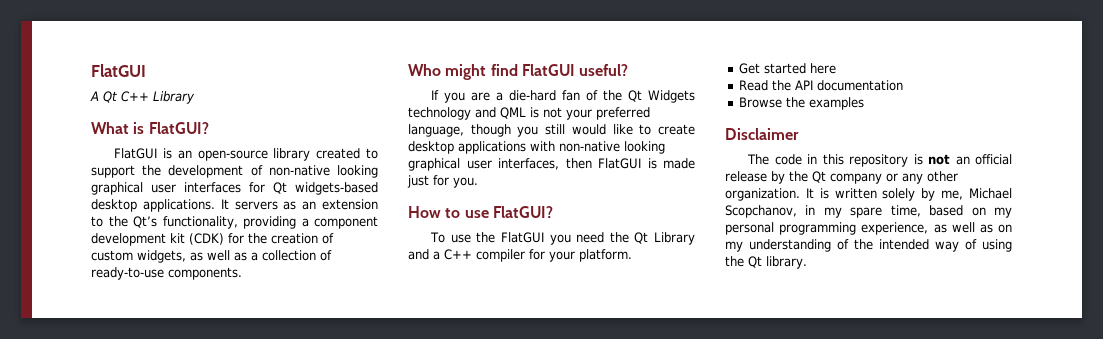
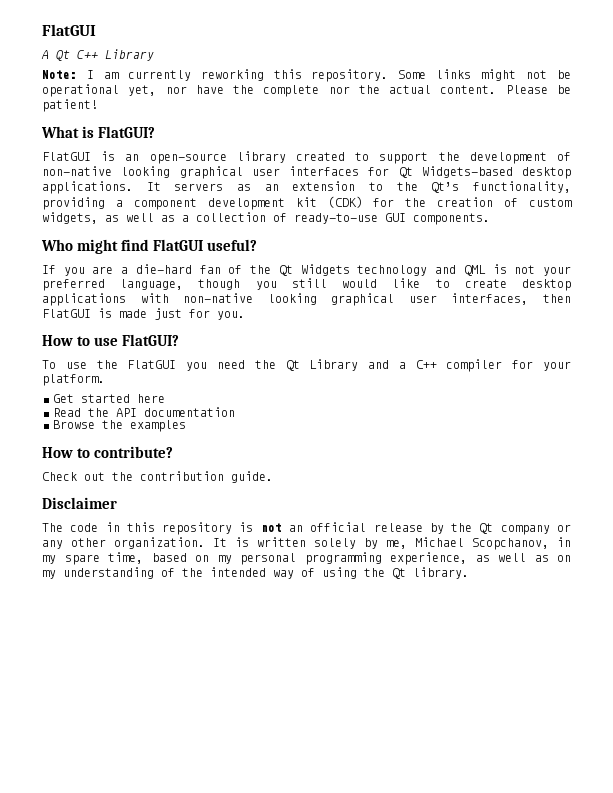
+ Note: I am currently reworking this repository. Some links might not be operational yet, nor have the complete nor the actual content. Please be patient!
- FlatGUI is an open-source library created to support the development of non-native looking graphical user interfaces for Qt widgets-based desktop applications.
+ FlatGUI is an open-source library created to support the development of non-native looking graphical user interfaces for Qt Widgets-based desktop applications.
- It servers as an extension to the Qt’s functionality, providing a component development kit (CDK) for the creation of custom widgets, as well as a collection of ready-to-use components.
+ It servers as an extension to the Qt’s functionality, providing a component development kit (CDK) for the creation of custom widgets, as well as a collection of ready-to-use GUI components.
+ How to contribute?
+ Check out the contribution guide.

